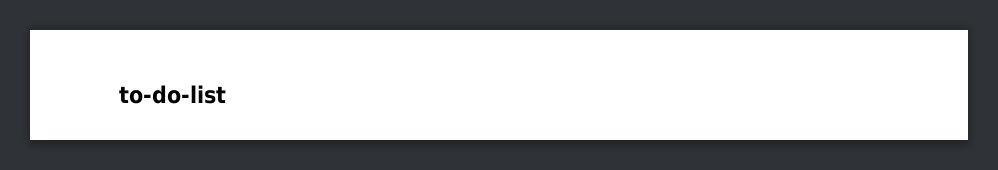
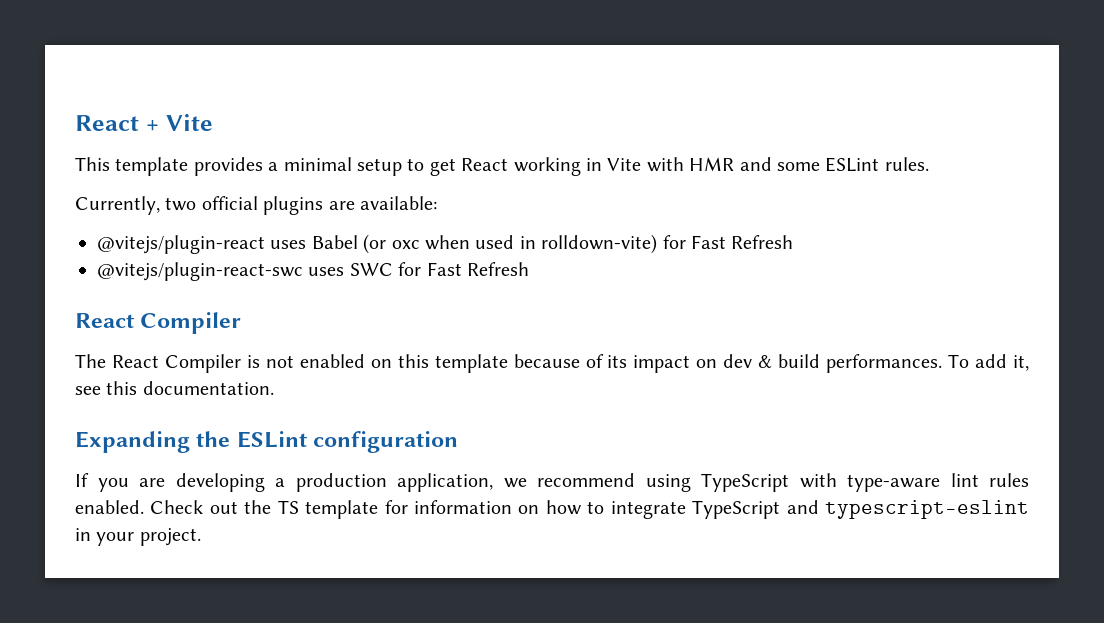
- to-do-list
+ React + Vite
+ This template provides a minimal setup to get React working in Vite with HMR and some ESLint rules.
+ Currently, two official plugins are available:
+ @vitejs/plugin-react uses Babel (or oxc when used in rolldown-vite) for Fast Refresh
+ @vitejs/plugin-react-swc uses SWC for Fast Refresh
+ React Compiler
+ The React Compiler is not enabled on this template because of its impact on dev & build performances. To add it, see this documentation.
+ Expanding the ESLint configuration
+ If you are developing a production application, we recommend using TypeScript with type-aware lint rules enabled. Check out the TS template for information on how to integrate TypeScript and typescript-eslint in your project.

